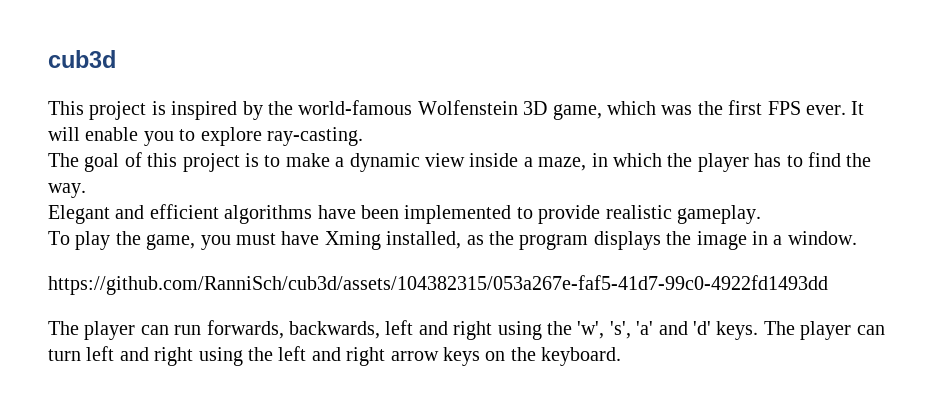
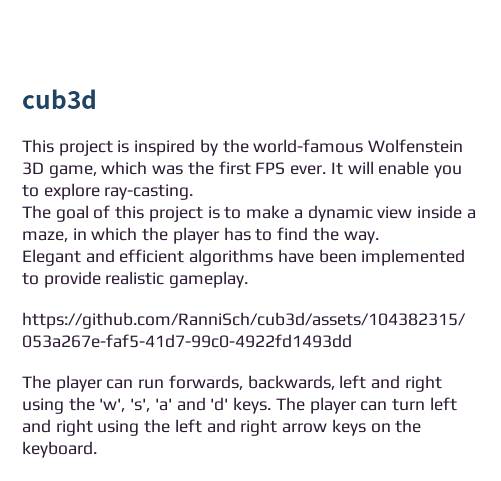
- To play the game, you must have Xming installed, as the program displays the image in a window.

